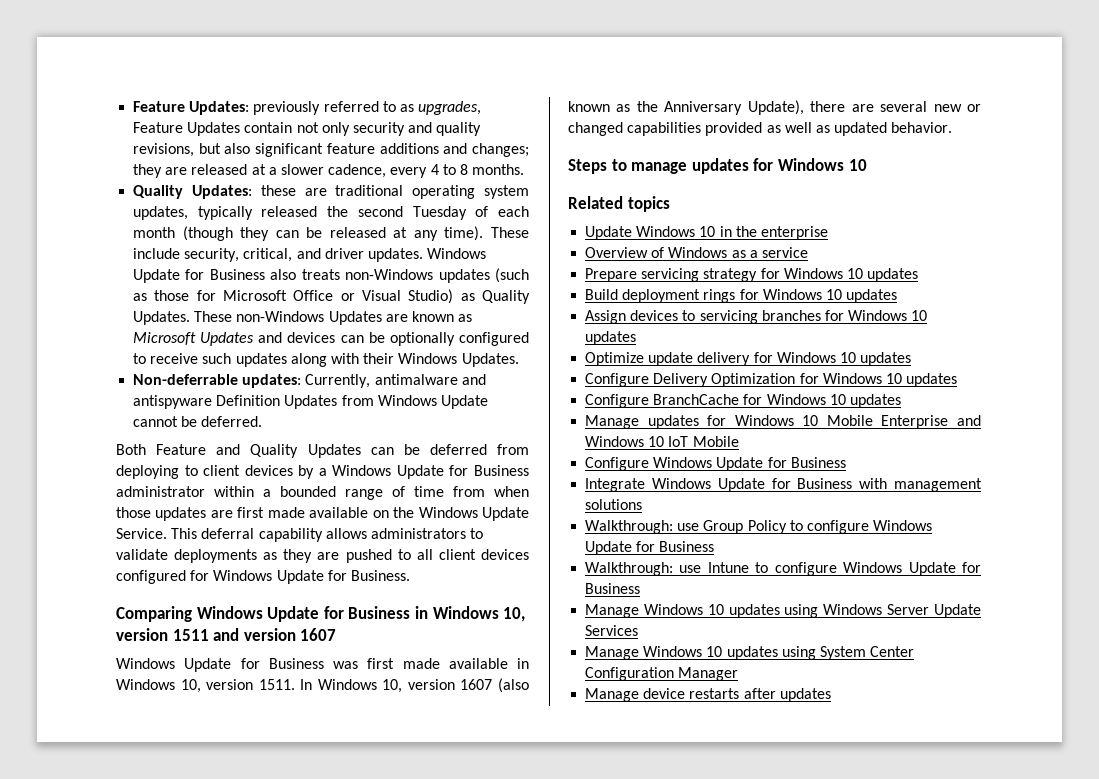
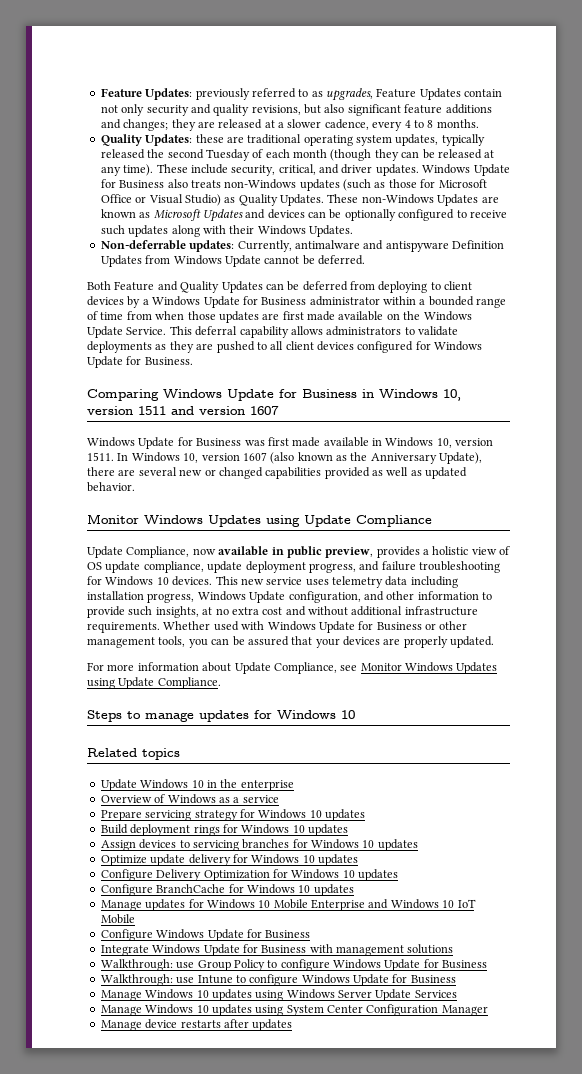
+ Monitor Windows Updates using Update Compliance
+ Update Compliance, now available in public preview, provides a holistic view of OS update compliance, update deployment progress, and failure troubleshooting for Windows 10 devices. This new service uses telemetry data including installation progress, Windows Update configuration, and other information to provide such insights, at no extra cost and without additional infrastructure requirements. Whether used with Windows Update for Business or other management tools, you can be assured that your devices are properly updated.
+ For more information about Update Compliance, see Monitor Windows Updates using Update Compliance.

